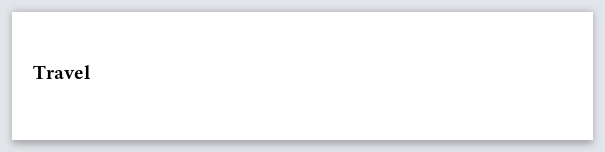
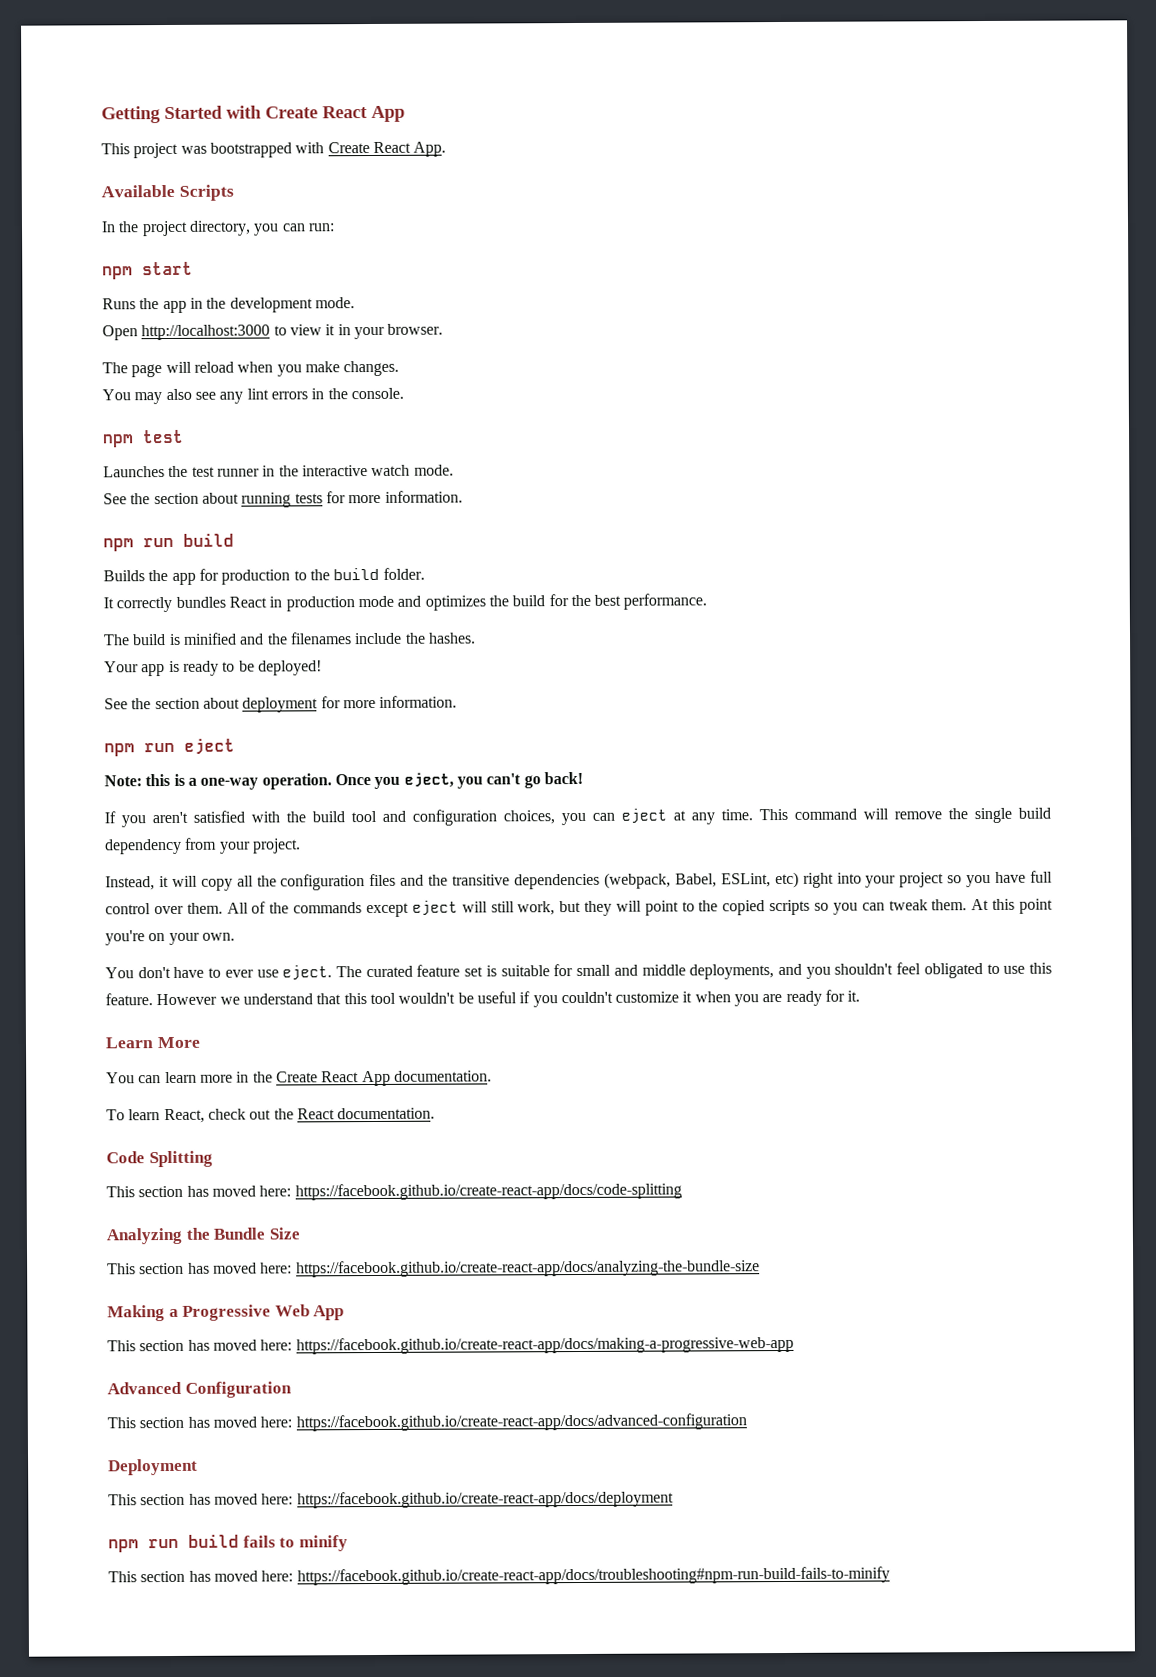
- Travel
+ Getting Started with Create React App
+ This project was bootstrapped with Create React App.
+ Available Scripts
+ In the project directory, you can run:
+ npm start
+ Runs the app in the development mode.
+ Open http://localhost:3000 to view it in your browser.
+ The page will reload when you make changes.
+ You may also see any lint errors in the console.
+ npm test
+ Launches the test runner in the interactive watch mode.
+ See the section about running tests for more information.
+ npm run build
+ Builds the app for production to the build folder.
+ It correctly bundles React in production mode and optimizes the build for the best performance.
+ The build is minified and the filenames include the hashes.
+ Your app is ready to be deployed!
+ See the section about deployment for more information.
+ npm run eject
+ Note: this is a one-way operation. Once you eject, you can't go back!
+ If you aren't satisfied with the build tool and configuration choices, you can eject at any time. This command will remove the single build dependency from your project.
+ Instead, it will copy all the configuration files and the transitive dependencies (webpack, Babel, ESLint, etc) right into your project so you have full control over them. All of the commands except eject will still work, but they will point to the copied scripts so you can tweak them. At this point you're on your own.
+ You don't have to ever use eject. The curated feature set is suitable for small and middle deployments, and you shouldn't feel obligated to use this feature. However we understand that this tool wouldn't be useful if you couldn't customize it when you are ready for it.
+ Learn More
+ You can learn more in the Create React App documentation.
+ To learn React, check out the React documentation.
+ Code Splitting
+ This section has moved here: https://facebook.github.io/create-react-app/docs/code-splitting
+ Analyzing the Bundle Size
+ This section has moved here: https://facebook.github.io/create-react-app/docs/analyzing-the-bundle-size
+ Making a Progressive Web App
+ This section has moved here: https://facebook.github.io/create-react-app/docs/making-a-progressive-web-app
+ Advanced Configuration
+ This section has moved here: https://facebook.github.io/create-react-app/docs/advanced-configuration
+ Deployment
+ This section has moved here: https://facebook.github.io/create-react-app/docs/deployment
+ npm run build fails to minify
+ This section has moved here: https://facebook.github.io/create-react-app/docs/troubleshooting#npm-run-build-fails-to-minify

